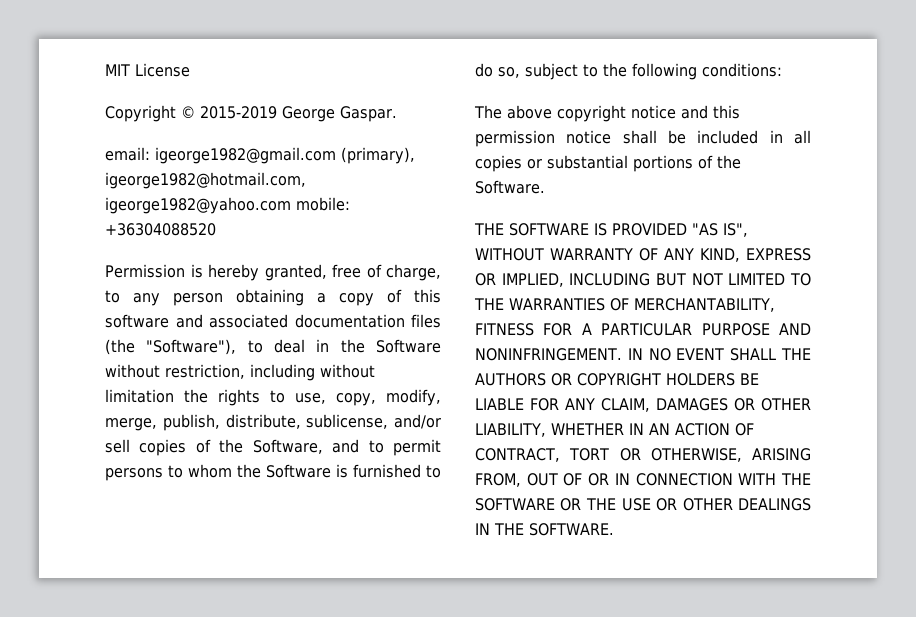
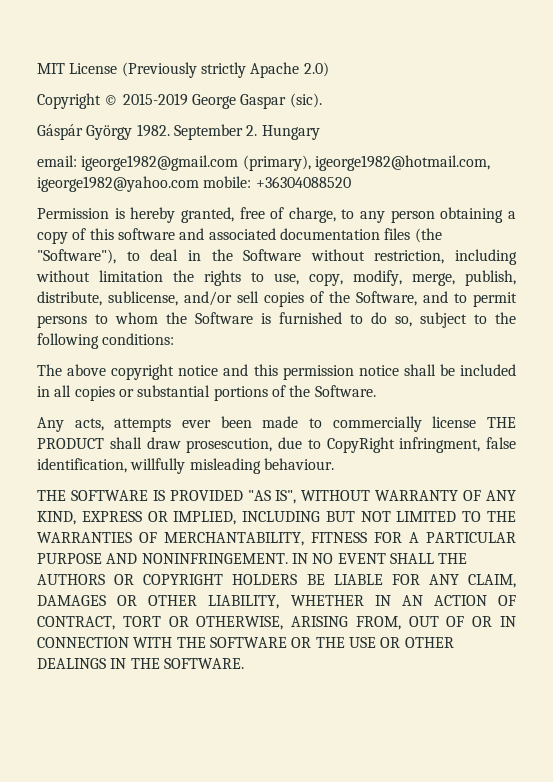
- MIT License
+ MIT License (Previously strictly Apache 2.0)
- Copyright © 2015-2019 George Gaspar.
+ Copyright © 2015-2019 George Gaspar (sic).
+ Gáspár György 1982. September 2. Hungary
+ Any acts, attempts ever been made to commercially license THE PRODUCT shall draw prosescution, due to CopyRight infringment, false identification, willfully misleading behaviour.

